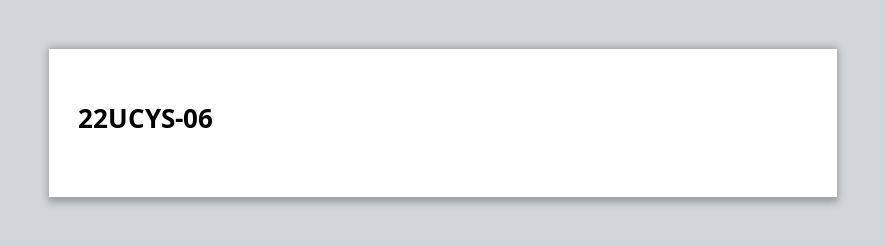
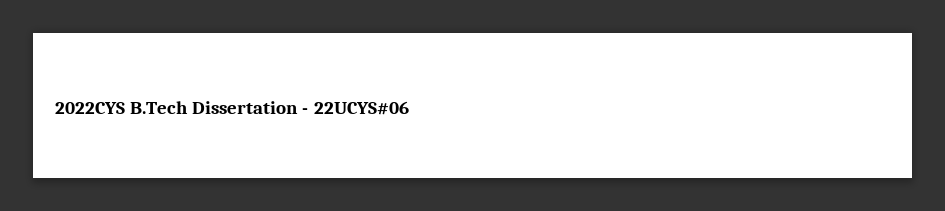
- 22UCYS-06
+ 2022CYS B.Tech Dissertation - 22UCYS#06

